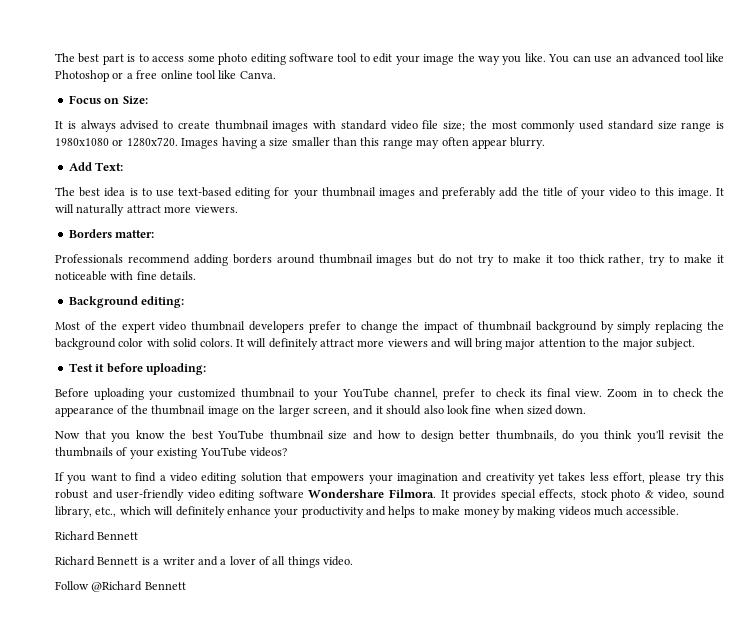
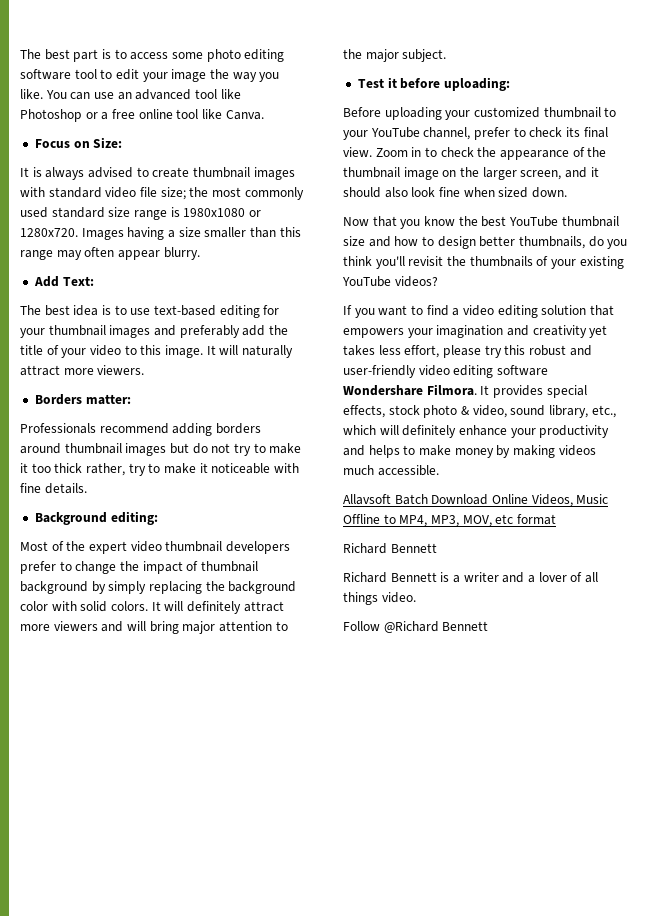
+ Allavsoft Batch Download Online Videos, Music Offline to MP4, MP3, MOV, etc format

